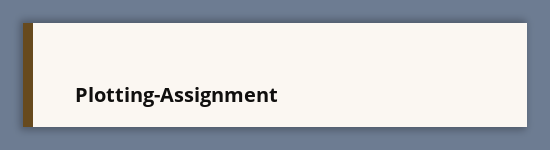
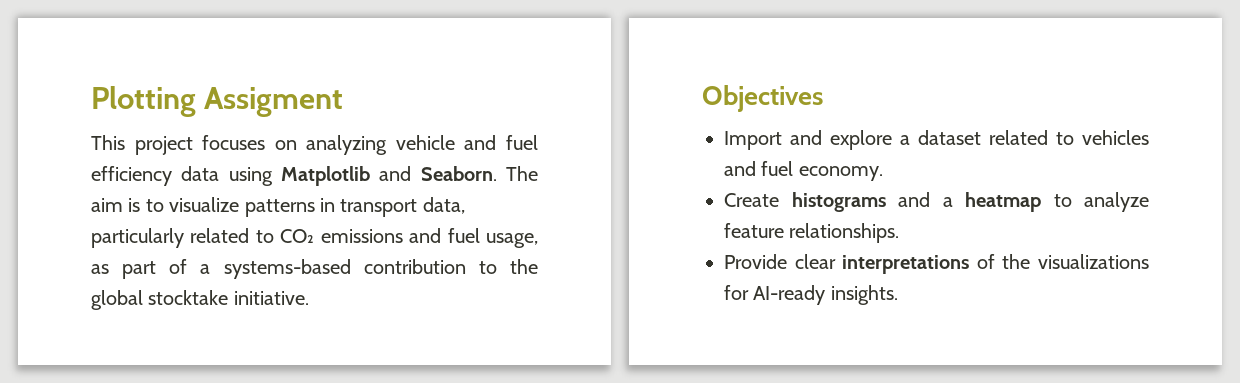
- Plotting-Assignment
+ Plotting Assigment
+ This project focuses on analyzing vehicle and fuel efficiency data using Matplotlib and Seaborn. The aim is to visualize patterns in transport data, particularly related to CO₂ emissions and fuel usage, as part of a systems-based contribution to the global stocktake initiative.
+ Objectives
+ Import and explore a dataset related to vehicles and fuel economy.
+ Create histograms and a heatmap to analyze feature relationships.
+ Provide clear interpretations of the visualizations for AI-ready insights.

